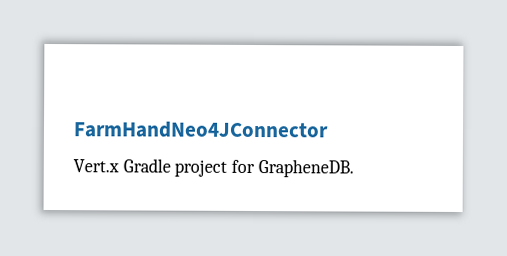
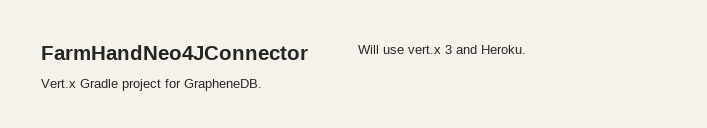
+ Will use vert.x 3 and Heroku.

